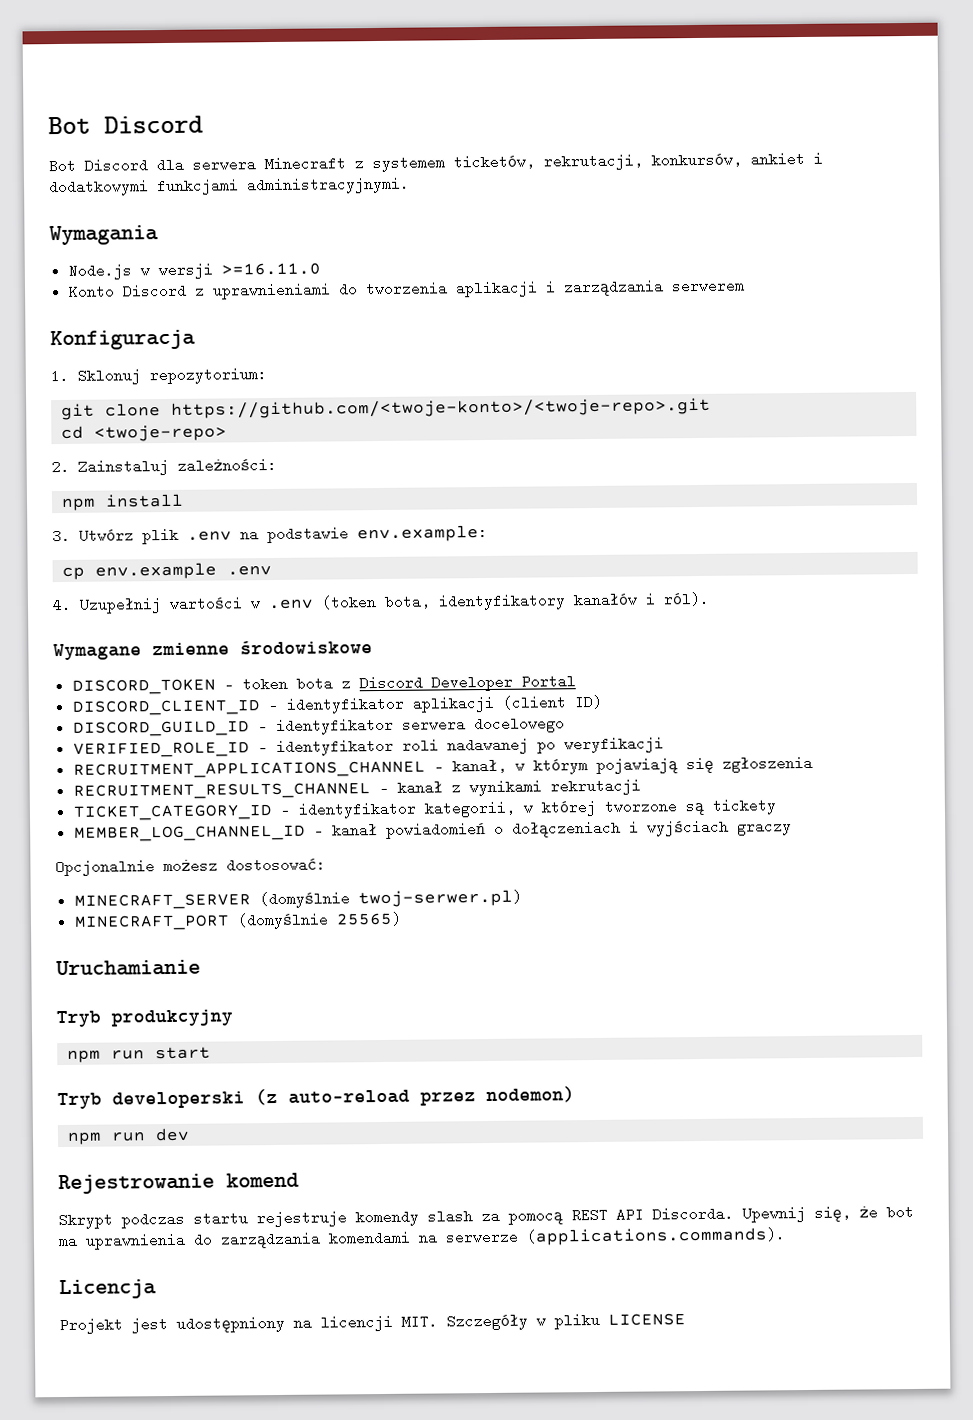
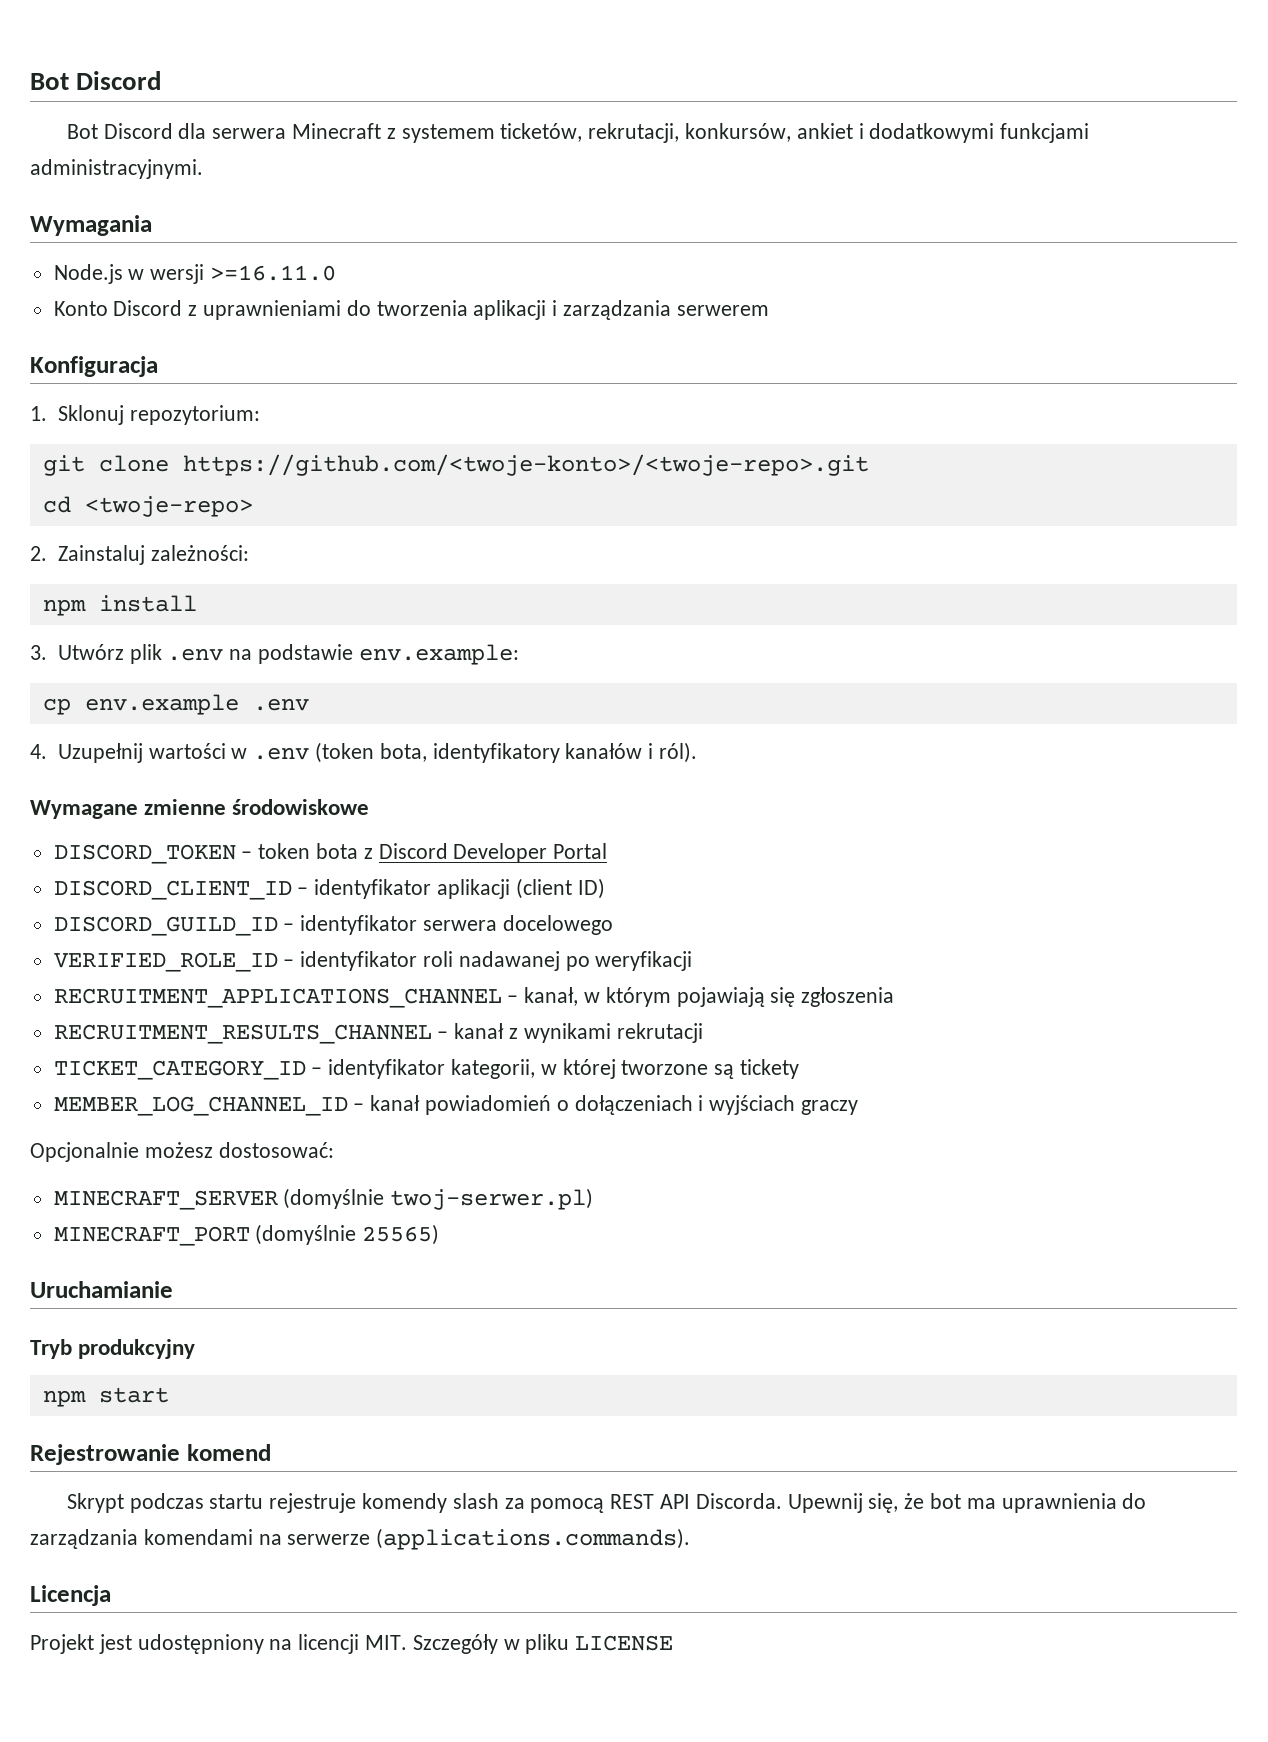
- npm run start
+ npm start
- Tryb developerski (z auto-reload przez nodemon)
- npm run dev

